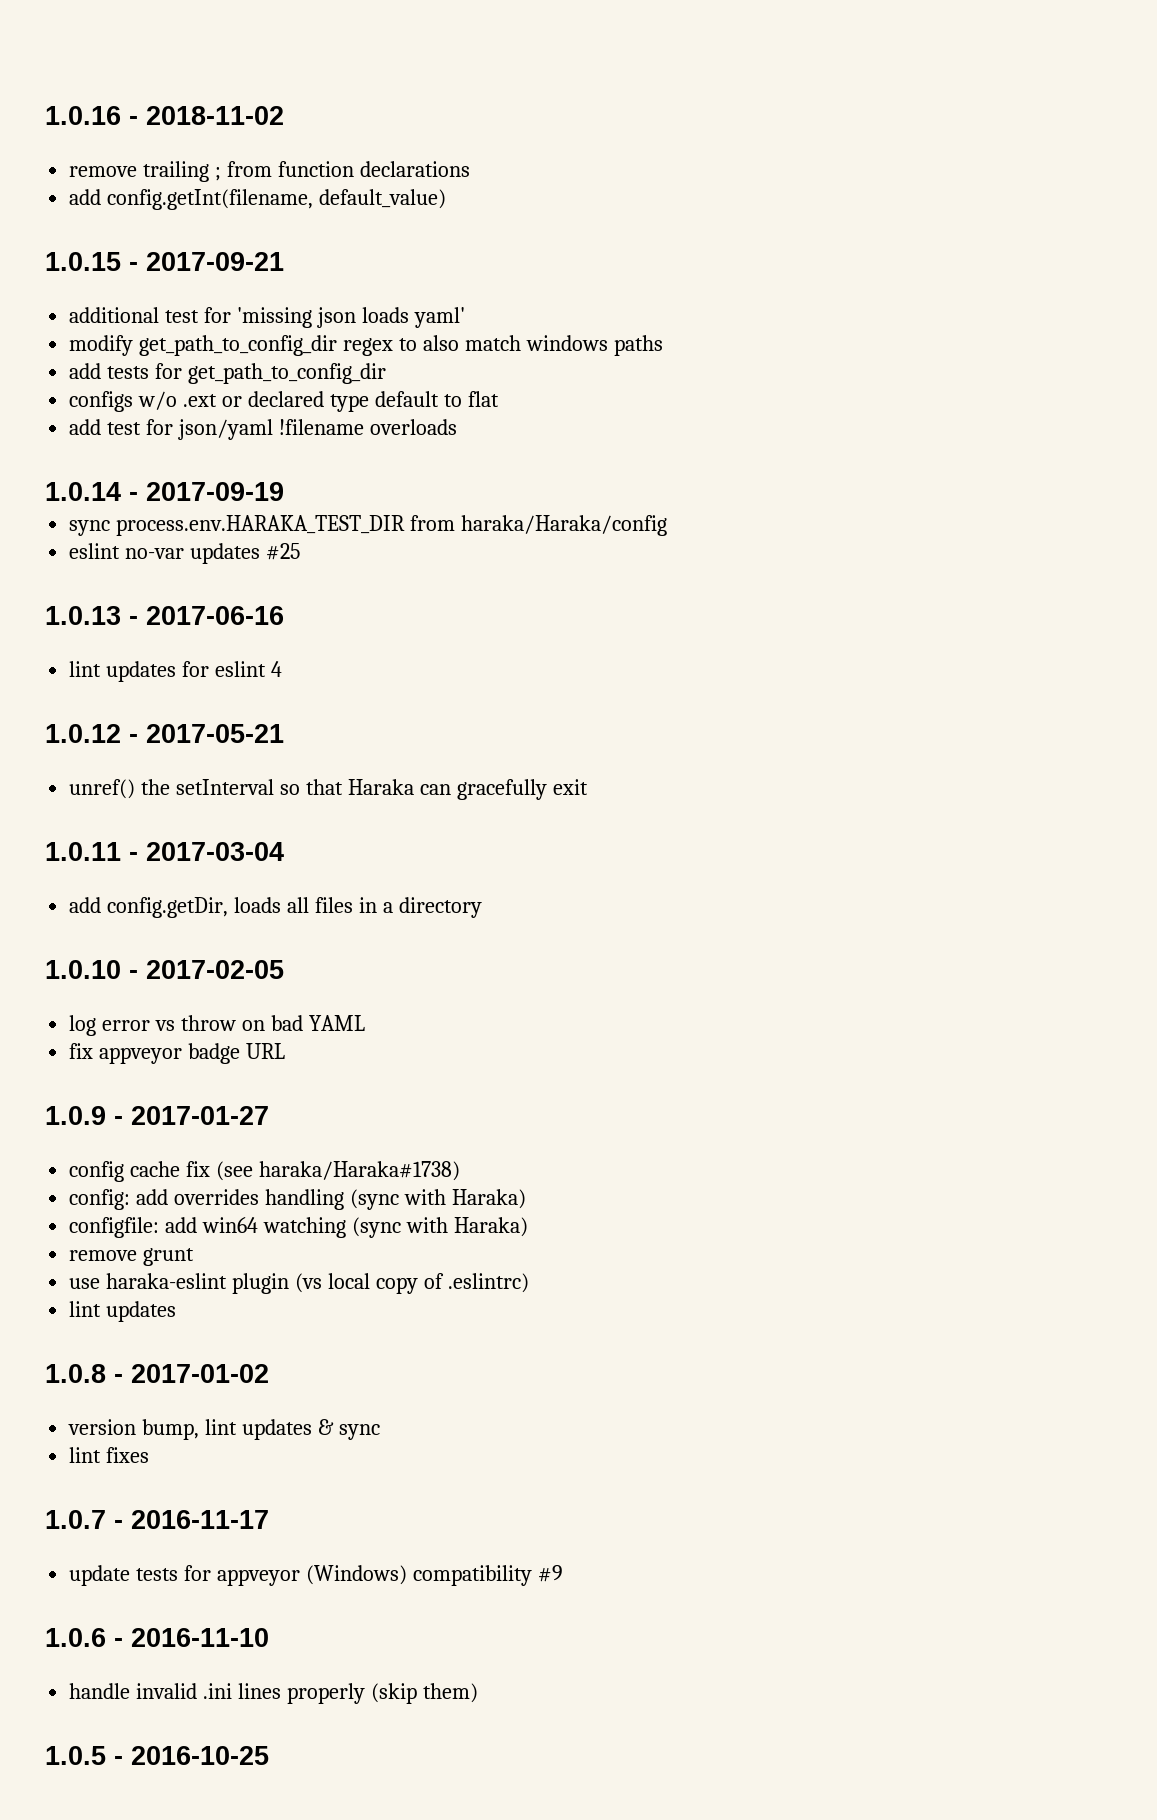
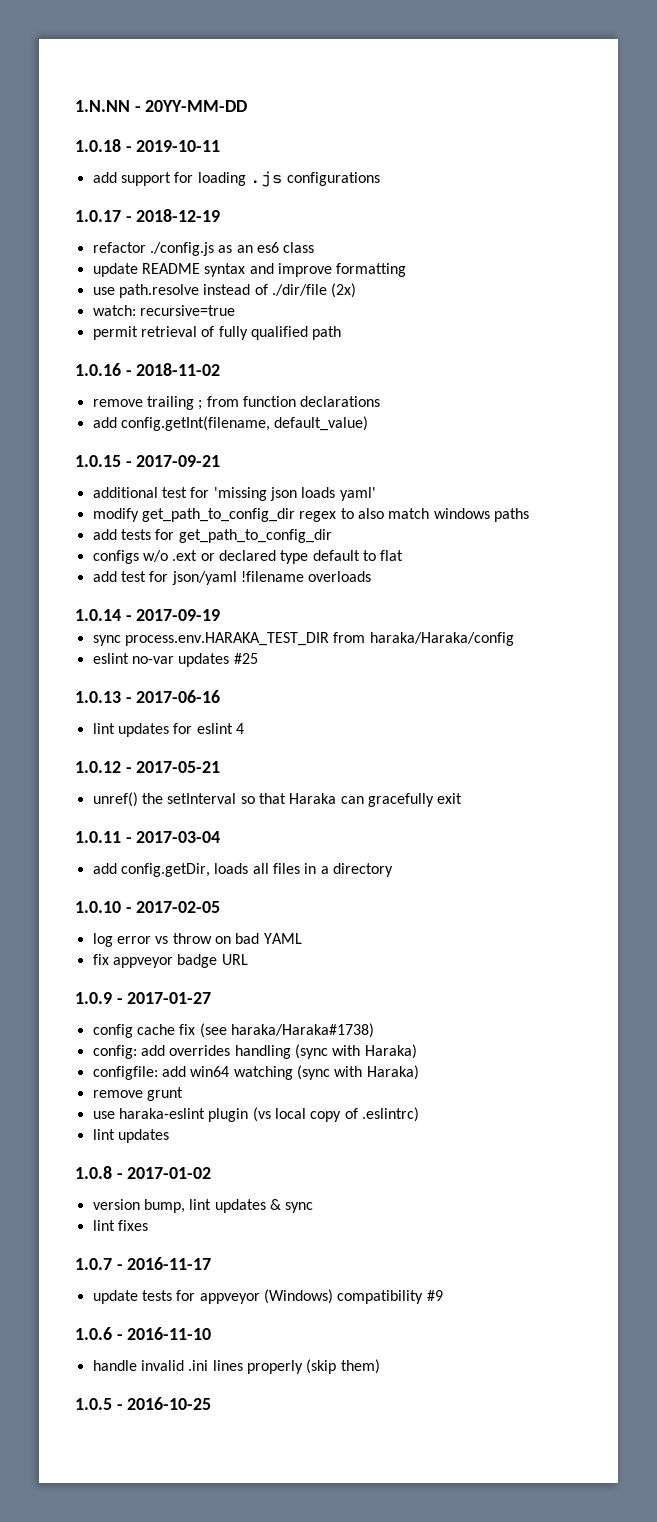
+ 1.N.NN - 20YY-MM-DD
+ 1.0.18 - 2019-10-11
+ add support for loading .js configurations
+ 1.0.17 - 2018-12-19
+ refactor ./config.js as an es6 class
+ update README syntax and improve formatting
+ use path.resolve instead of ./dir/file (2x)
+ watch: recursive=true
+ permit retrieval of fully qualified path

